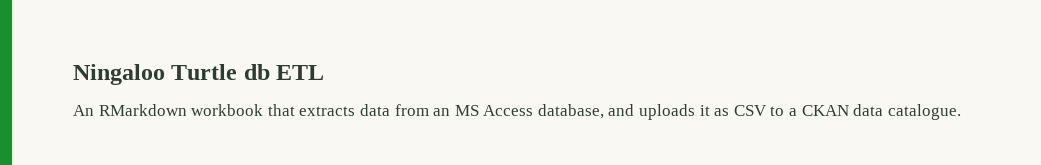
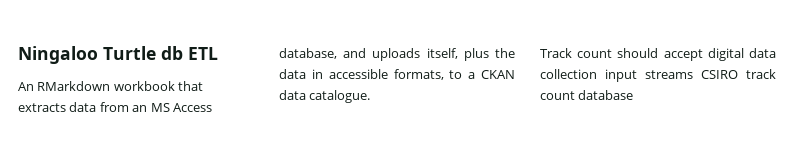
- An RMarkdown workbook that extracts data from an MS Access database, and uploads it as CSV to a CKAN data catalogue.
+ An RMarkdown workbook that extracts data from an MS Access database, and uploads itself, plus the data in accessible formats, to a CKAN data catalogue.
+ Track count should accept digital data collection input streams CSIRO track count database

